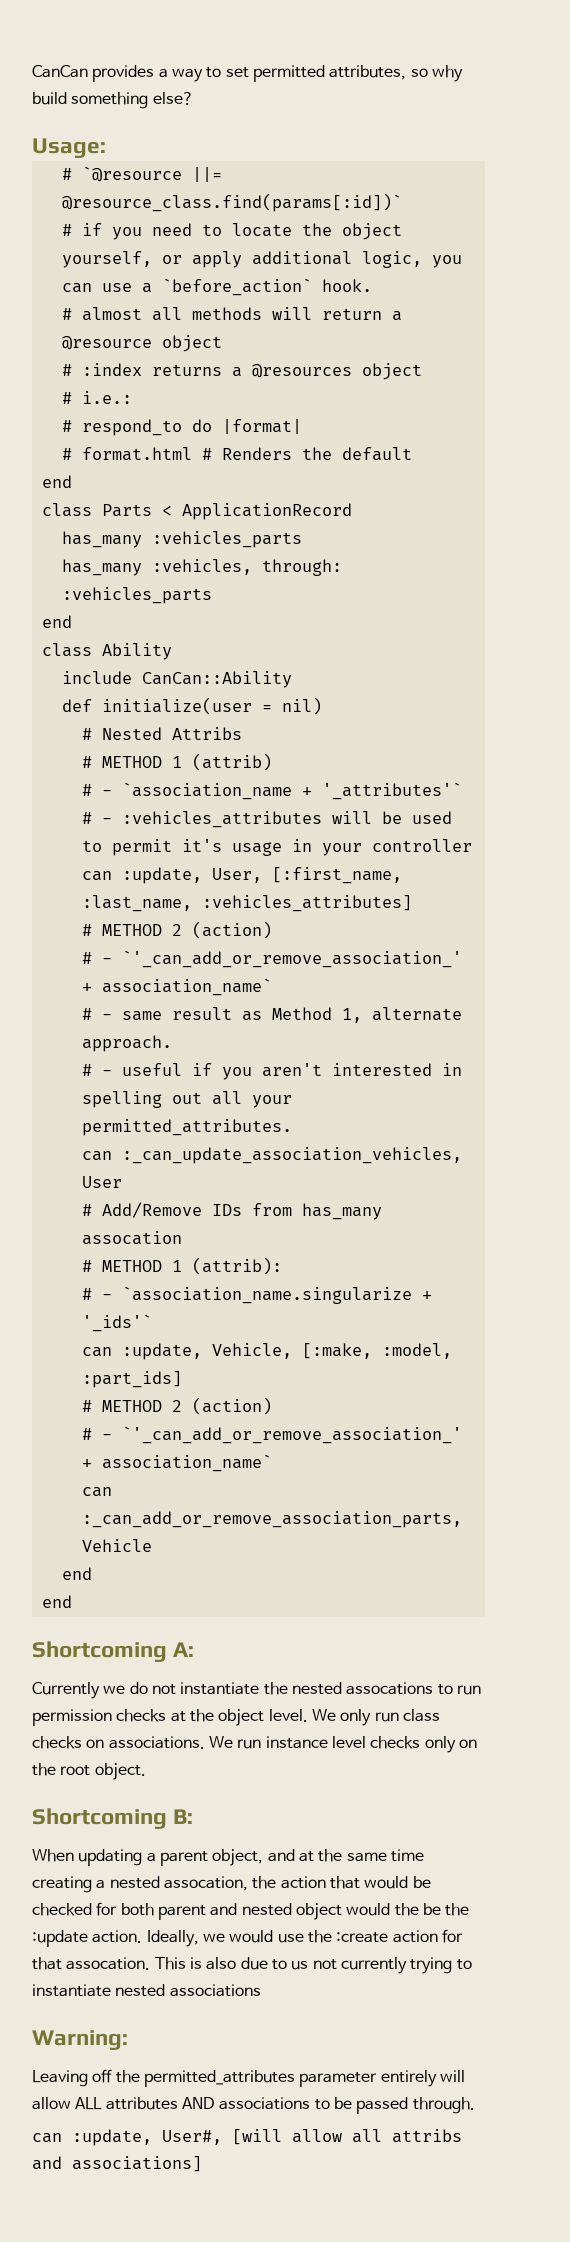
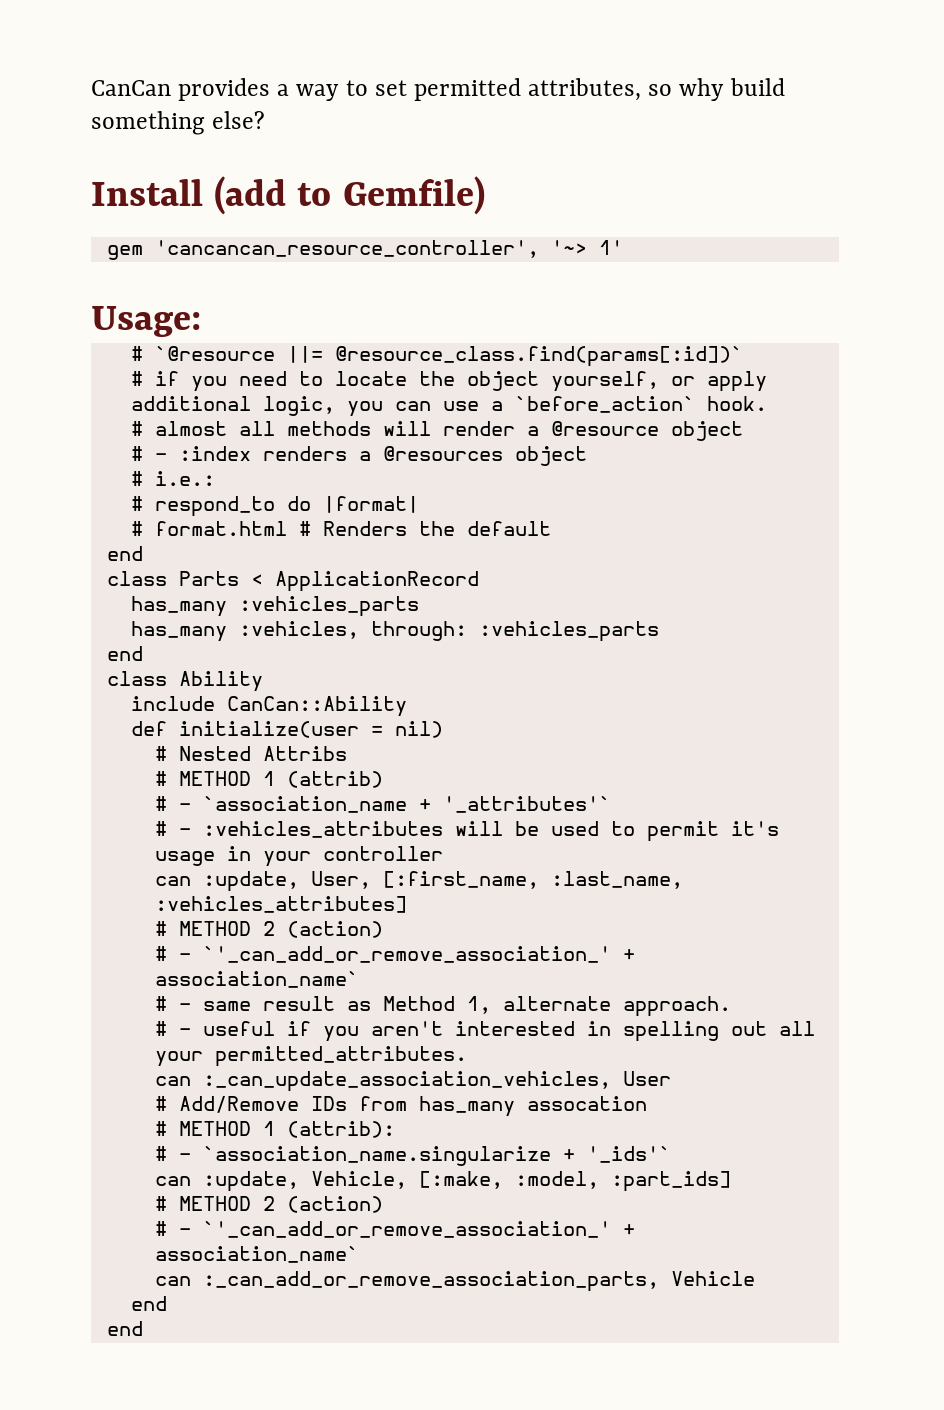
+ Install (add to Gemfile)
+ gem 'cancancan_resource_controller', '~> 1'
- # almost all methods will return a @resource object
+ # almost all methods will render a @resource object
- # :index returns a @resources object
+ # - :index renders a @resources object
- Shortcoming A:
- Currently we do not instantiate the nested assocations to run permission checks at the object level. We only run class checks on associations. We run instance level checks only on the root object.
- Shortcoming B:
- When updating a parent object, and at the same time creating a nested assocation, the action that would be checked for both parent and nested object would the be the :update action. Ideally, we would use the :create action for that assocation. This is also due to us not currently trying to instantiate nested associations
- Warning:
- Leaving off the permitted_attributes parameter entirely will allow ALL attributes AND associations to be passed through.
- can :update, User#, [will allow all attribs and associations]

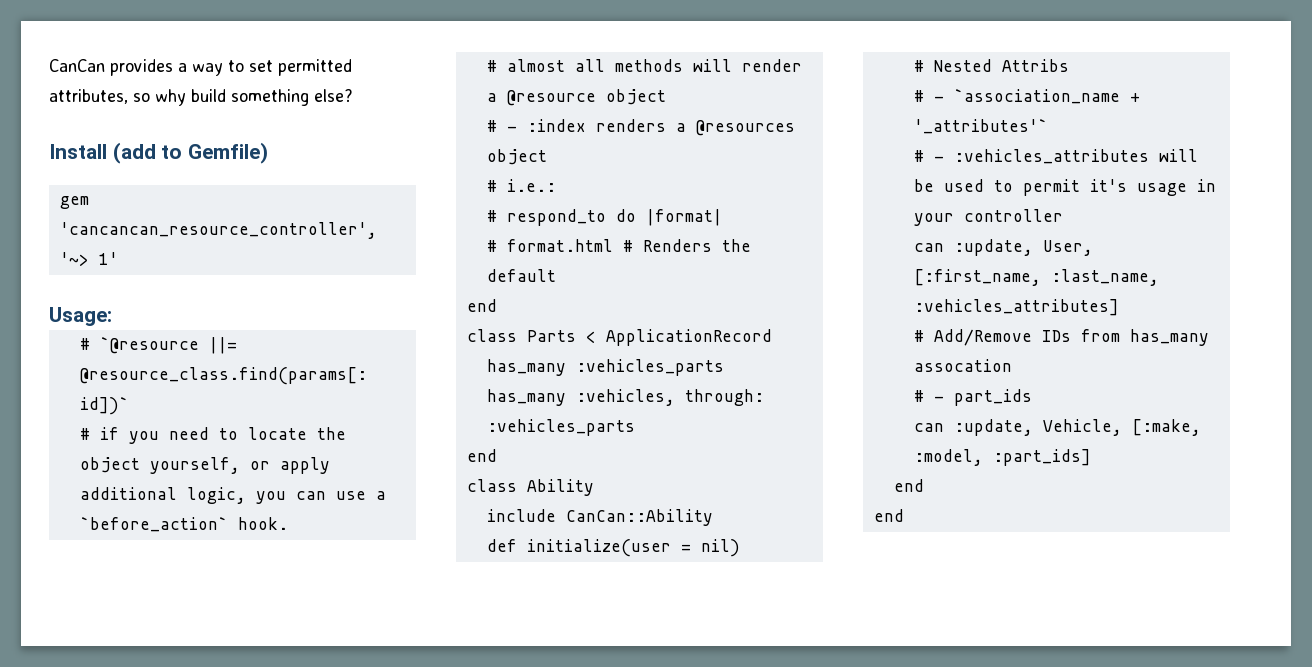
- # METHOD 1 (attrib)
  can :update, User, [:first_name, :last_name, :vehicles_attributes]
- # METHOD 2 (action)
- # - `'_can_add_or_remove_association_' + association_name`
- # - same result as Method 1, alternate approach.
- # - useful if you aren't interested in spelling out all your permitted_attributes.
- can :_can_update_association_vehicles, User
- # METHOD 1 (attrib):
- # - `association_name.singularize + '_ids'`
+ # - part_ids
  can :update, Vehicle, [:make, :model, :part_ids]
- # METHOD 2 (action)
- # - `'_can_add_or_remove_association_' + association_name`
- can :_can_add_or_remove_association_parts, Vehicle

